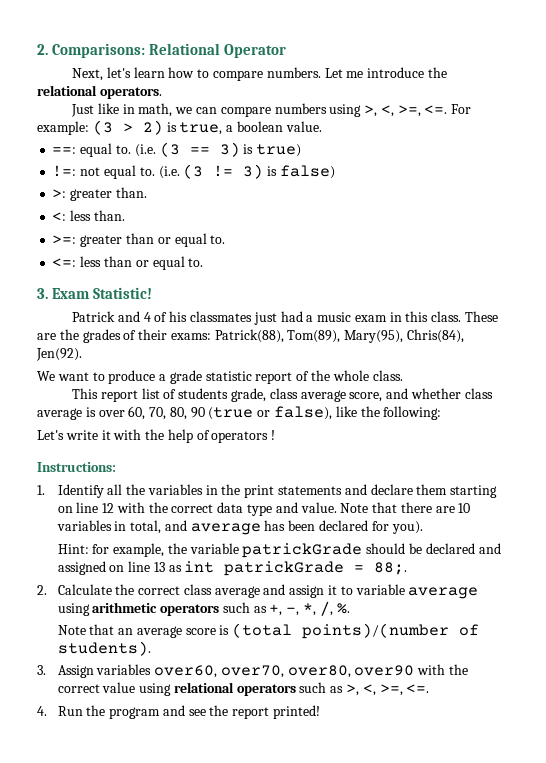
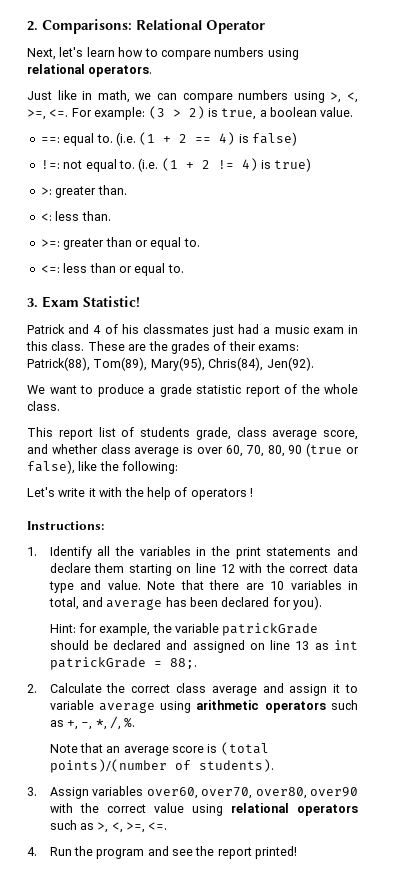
- Next, let's learn how to compare numbers. Let me introduce the relational operators.
+ Next, let's learn how to compare numbers using relational operators.
- (i.e. (3 == 3) is true)
+ (i.e. (1 + 2 == 4) is false)
- (i.e. (3 != 3) is false)
+ (i.e. (1 + 2 != 4) is true)

